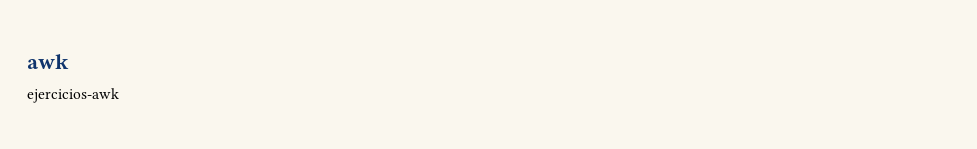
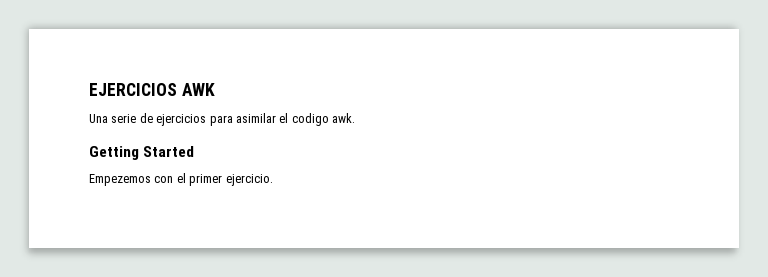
- awk
- ejercicios-awk
+ EJERCICIOS AWK
+ Una serie de ejercicios para asimilar el codigo awk.
+ Getting Started
+ Empezemos con el primer ejercicio.

